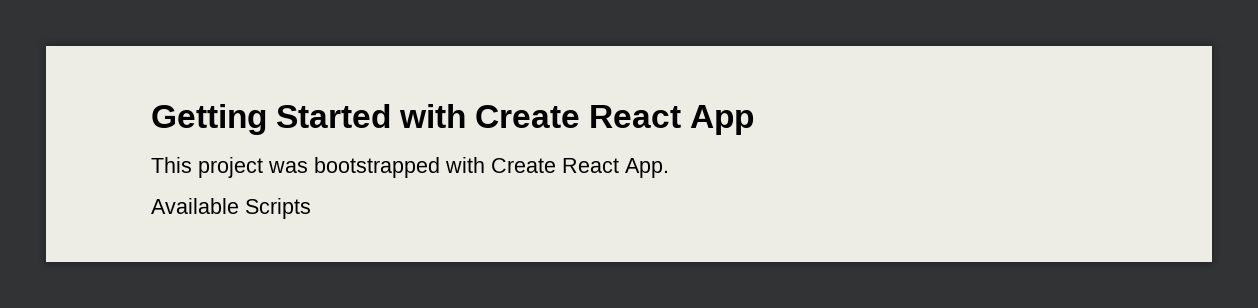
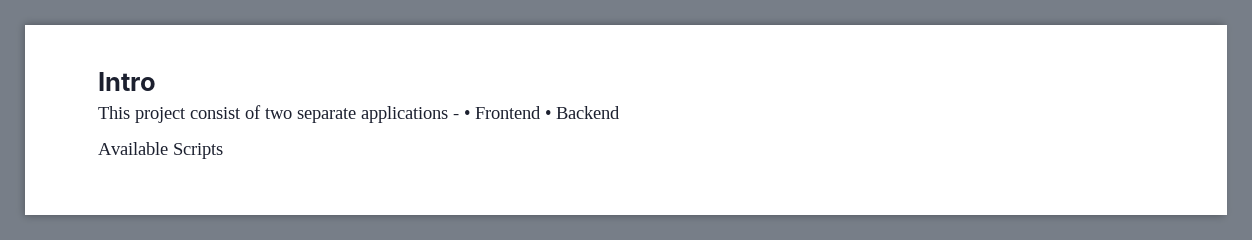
- Getting Started with Create React App
- This project was bootstrapped with Create React App.
+ Intro
+ This project consist of two separate applications - • Frontend • Backend

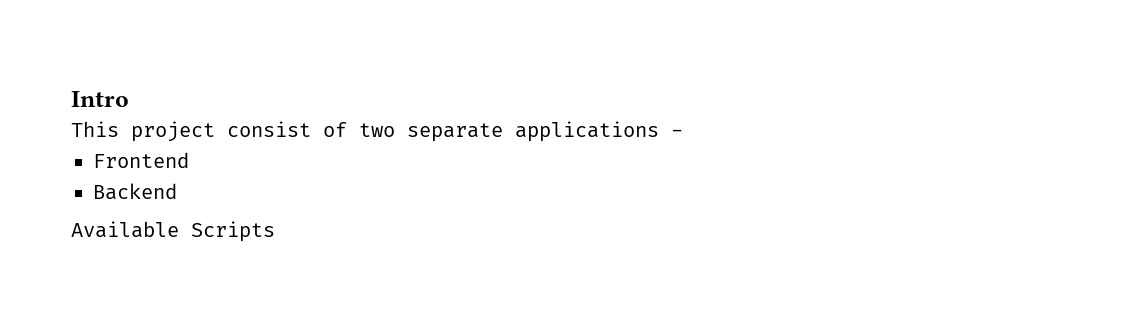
- This project consist of two separate applications - • Frontend • Backend
+ This project consist of two separate applications -
+ Frontend
+ Backend

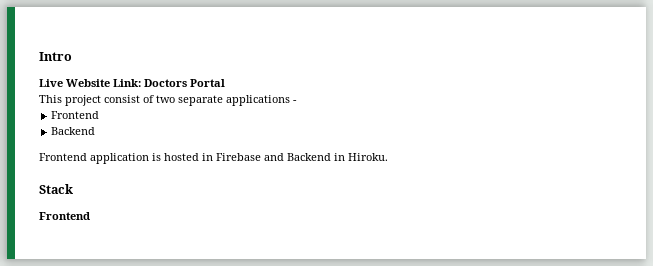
+ Live Website Link: Doctors Portal
- Available Scripts
+ Frontend application is hosted in Firebase and Backend in Hiroku.
+ Stack
+ Frontend

